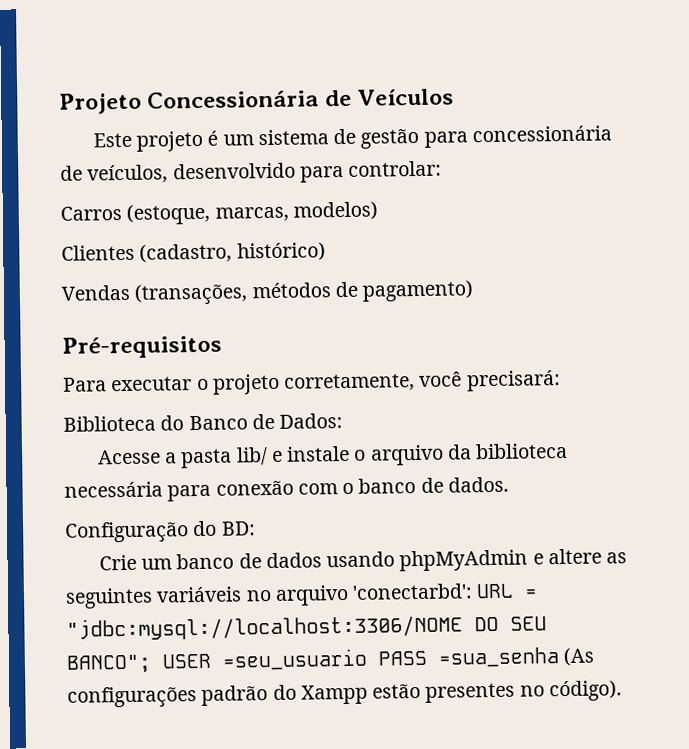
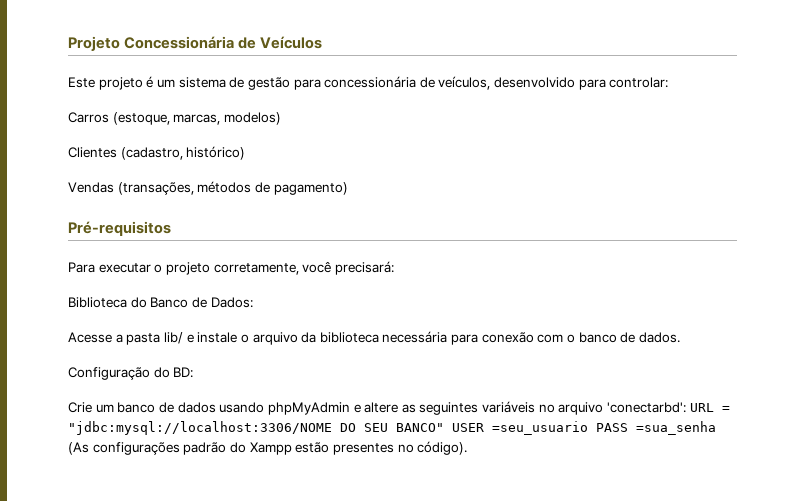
- Crie um banco de dados usando phpMyAdmin e altere as seguintes variáveis no arquivo 'conectarbd': URL = "jdbc:mysql://localhost:3306/NOME DO SEU BANCO"; USER =seu_usuario PASS =sua_senha (As configurações padrão do Xampp estão presentes no código).
+ Crie um banco de dados usando phpMyAdmin e altere as seguintes variáveis no arquivo 'conectarbd': URL = "jdbc:mysql://localhost:3306/NOME DO SEU BANCO" USER =seu_usuario PASS =sua_senha (As configurações padrão do Xampp estão presentes no código).

